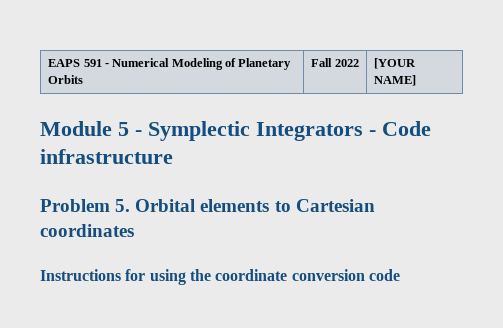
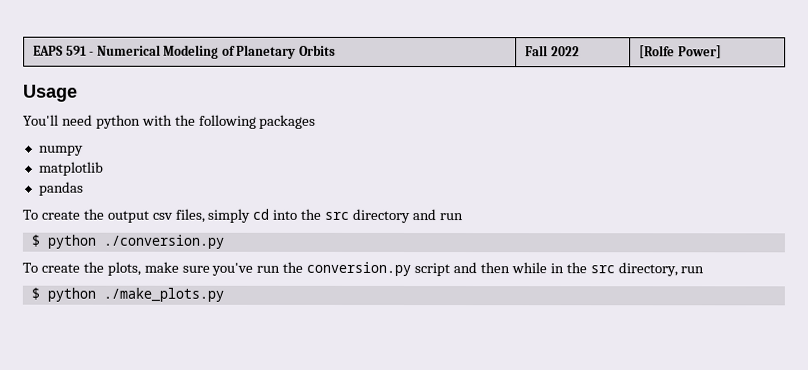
- EAPS 591 - Numerical Modeling of Planetary Orbits | Fall 2022 | [YOUR NAME]
- Module 5 - Symplectic Integrators - Code infrastructure
- Problem 5. Orbital elements to Cartesian coordinates
- Instructions for using the coordinate conversion code
+ EAPS 591 - Numerical Modeling of Planetary Orbits | Fall 2022 | [Rolfe Power]
+ Usage
+ You'll need python with the following packages
+ numpy
+ matplotlib
+ pandas
+ To create the output csv files, simply cd into the src directory and run
+ $ python ./conversion.py
+ To create the plots, make sure you've run the conversion.py script and then while in the src directory, run
+ $ python ./make_plots.py

